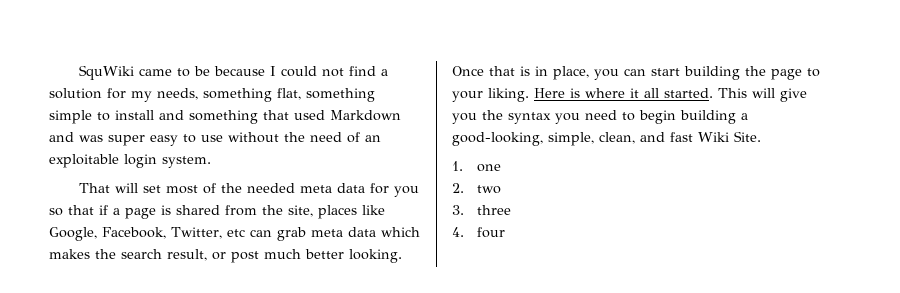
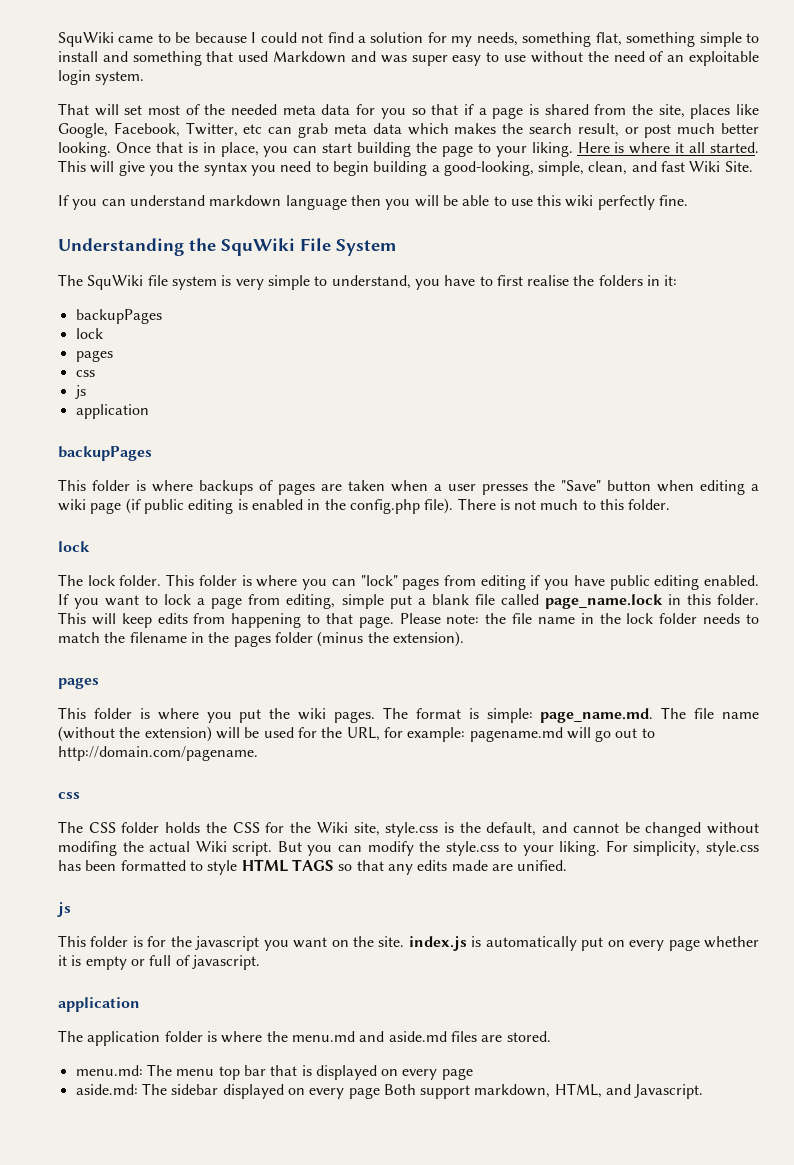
- 1. one
- 2. two
- 3. three
- 4. four
+ If you can understand markdown language then you will be able to use this wiki perfectly fine.
+ Understanding the SquWiki File System
+ The SquWiki file system is very simple to understand, you have to first realise the folders in it:
+ backupPages
+ lock
+ pages
+ css
+ js
+ application
+ backupPages
+ This folder is where backups of pages are taken when a user presses the "Save" button when editing a wiki page (if public editing is enabled in the config.php file). There is not much to this folder.
+ lock
+ The lock folder. This folder is where you can "lock" pages from editing if you have public editing enabled. If you want to lock a page from editing, simple put a blank file called page_name.lock in this folder. This will keep edits from happening to that page. Please note: the file name in the lock folder needs to match the filename in the pages folder (minus the extension).
+ pages
+ This folder is where you put the wiki pages. The format is simple: page_name.md. The file name (without the extension) will be used for the URL, for example: pagename.md will go out to http://domain.com/pagename.
+ css
+ The CSS folder holds the CSS for the Wiki site, style.css is the default, and cannot be changed without modifing the actual Wiki script. But you can modify the style.css to your liking. For simplicity, style.css has been formatted to style HTML TAGS so that any edits made are unified.
+ js
+ This folder is for the javascript you want on the site. index.js is automatically put on every page whether it is empty or full of javascript.
+ application
+ The application folder is where the menu.md and aside.md files are stored.
+ menu.md: The menu top bar that is displayed on every page
+ aside.md: The sidebar displayed on every page Both support markdown, HTML, and Javascript.

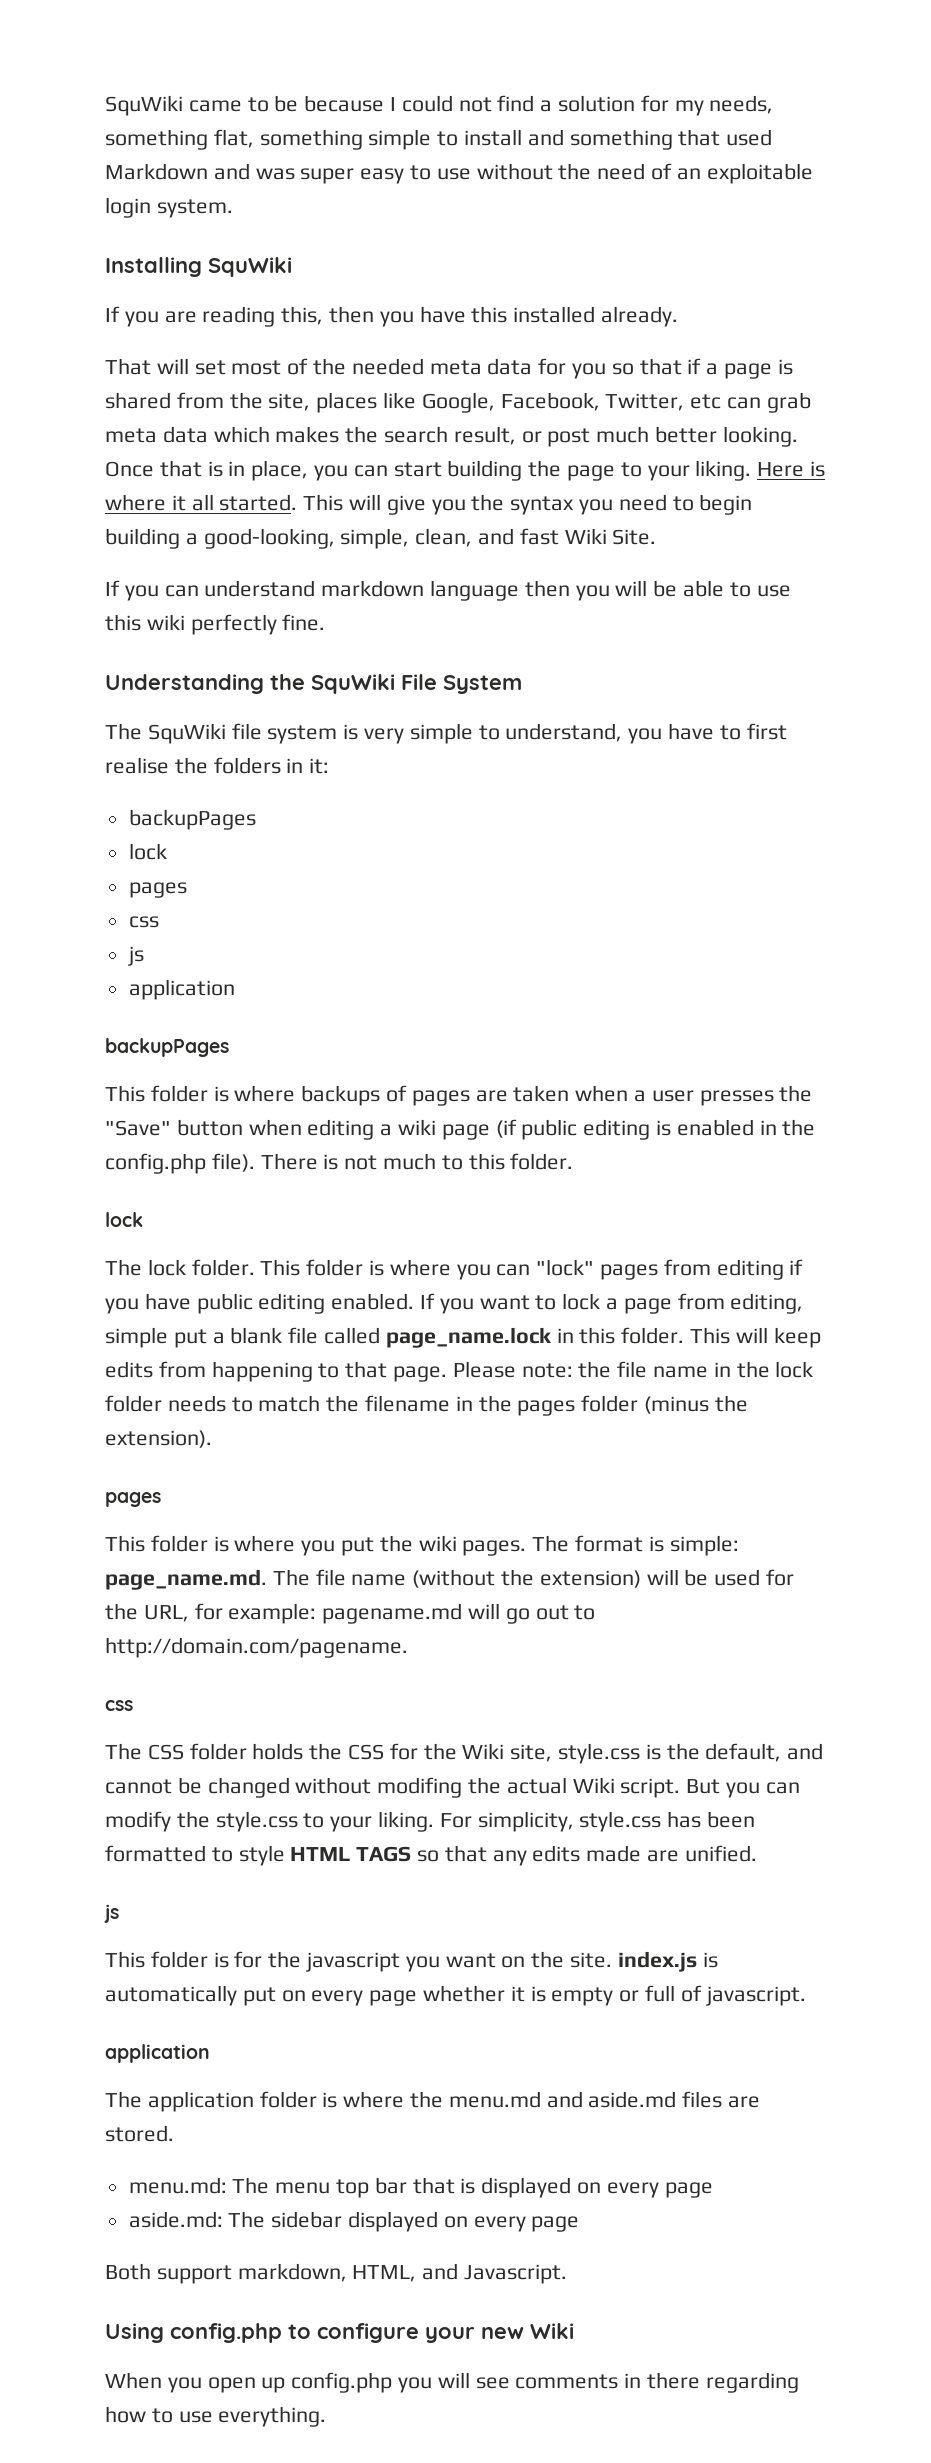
+ Installing SquWiki
+ If you are reading this, then you have this installed already.
- aside.md: The sidebar displayed on every page Both support markdown, HTML, and Javascript.
+ aside.md: The sidebar displayed on every page
+ Both support markdown, HTML, and Javascript.
+ Using config.php to configure your new Wiki
+ When you open up config.php you will see comments in there regarding how to use everything.

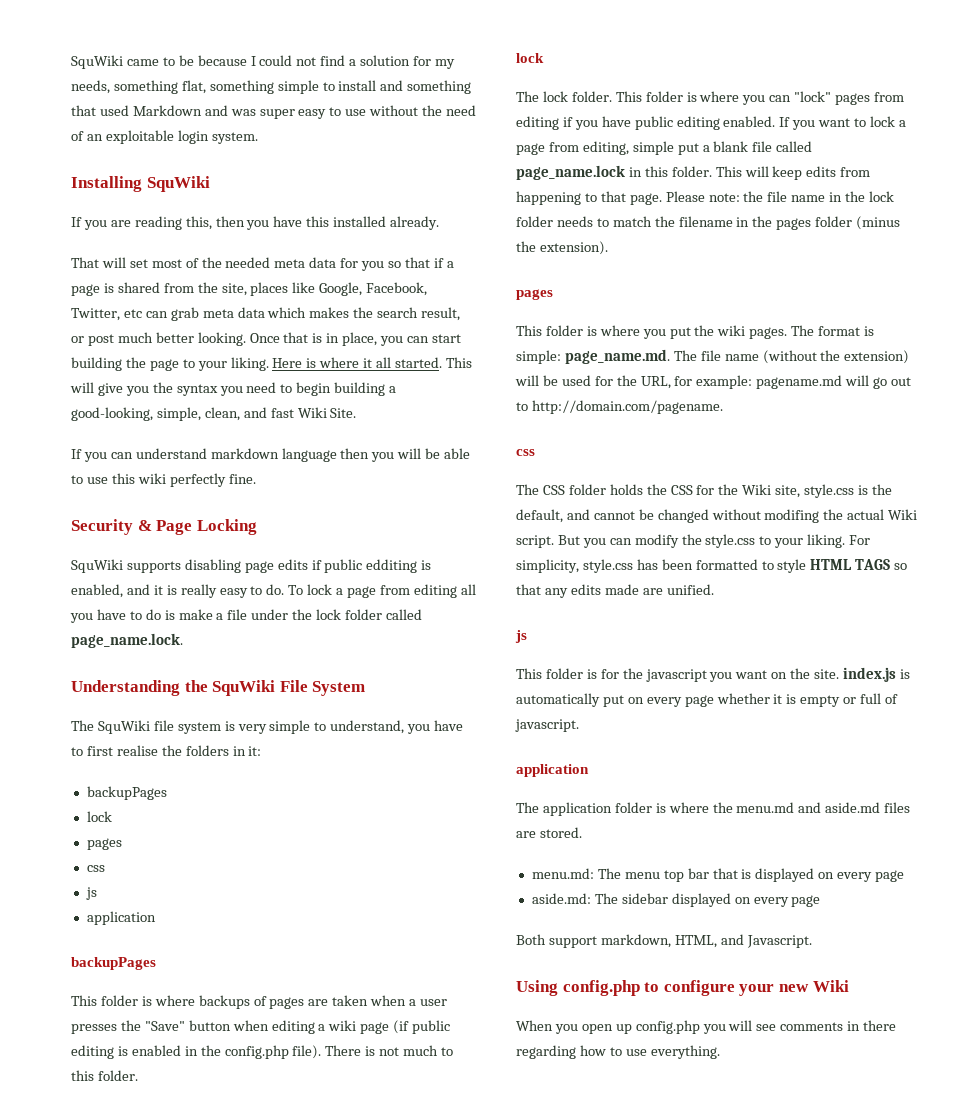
+ Security & Page Locking
+ SquWiki supports disabling page edits if public edditing is enabled, and it is really easy to do. To lock a page from editing all you have to do is make a file under the lock folder called page_name.lock.

